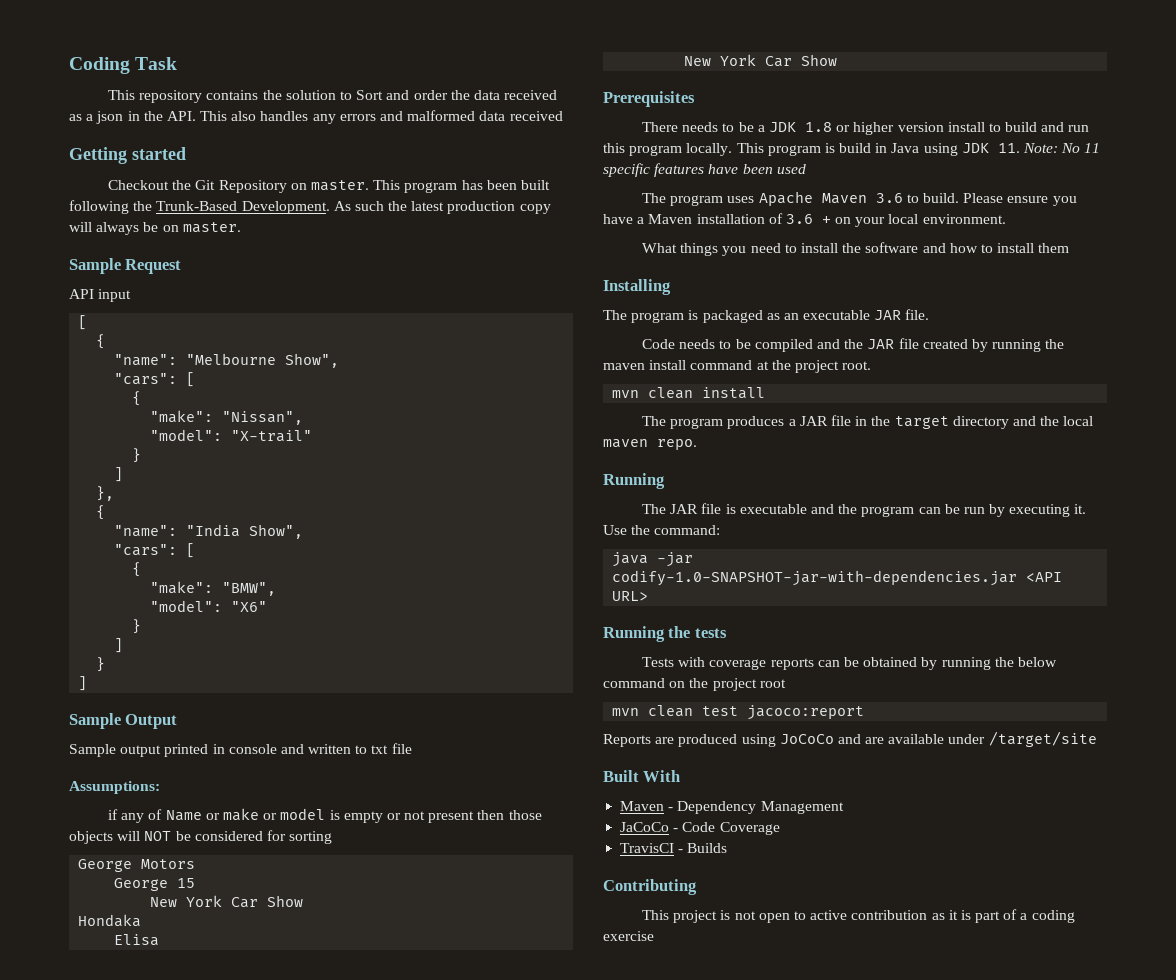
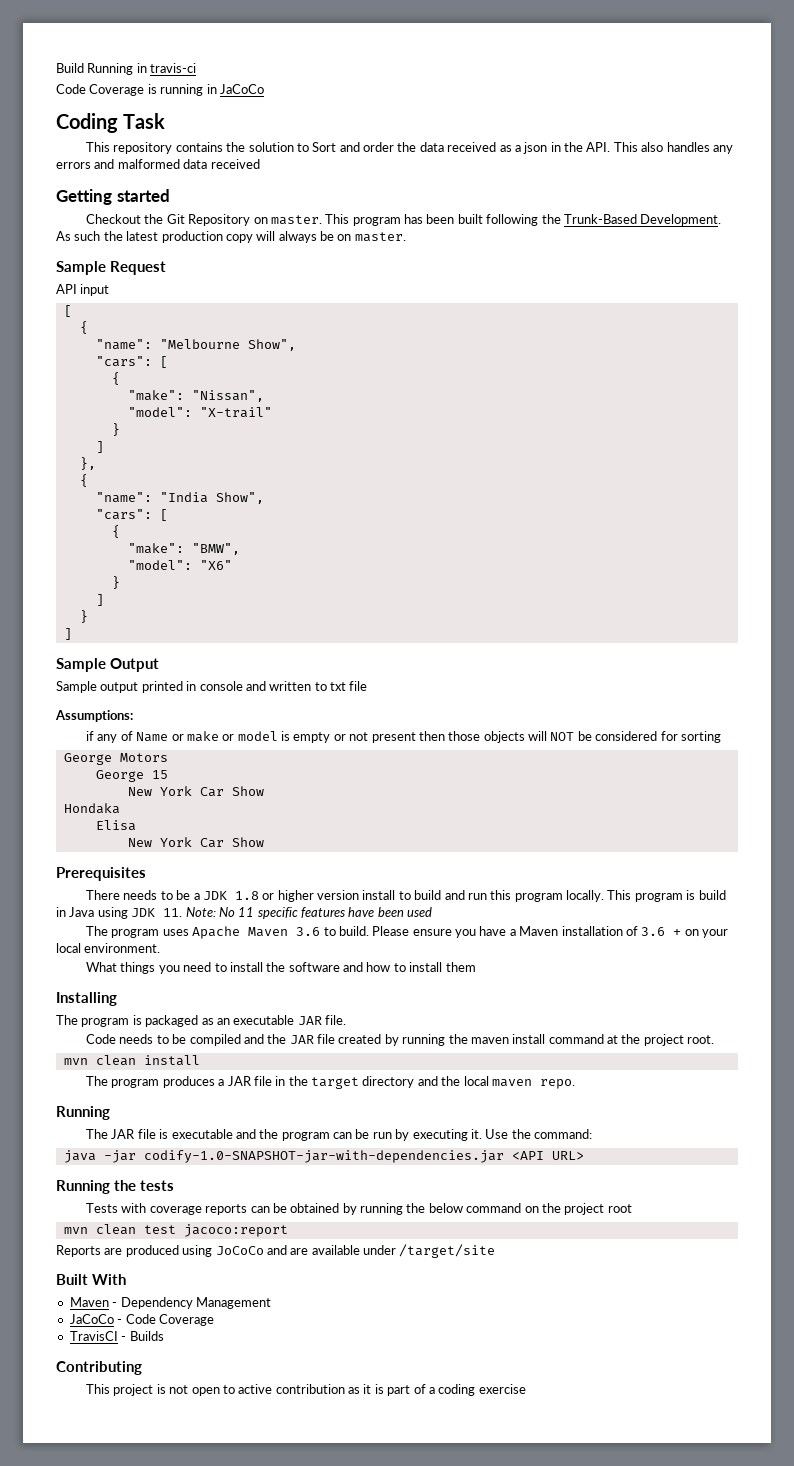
+ Build Running in travis-ci
+ Code Coverage is running in JaCoCo

